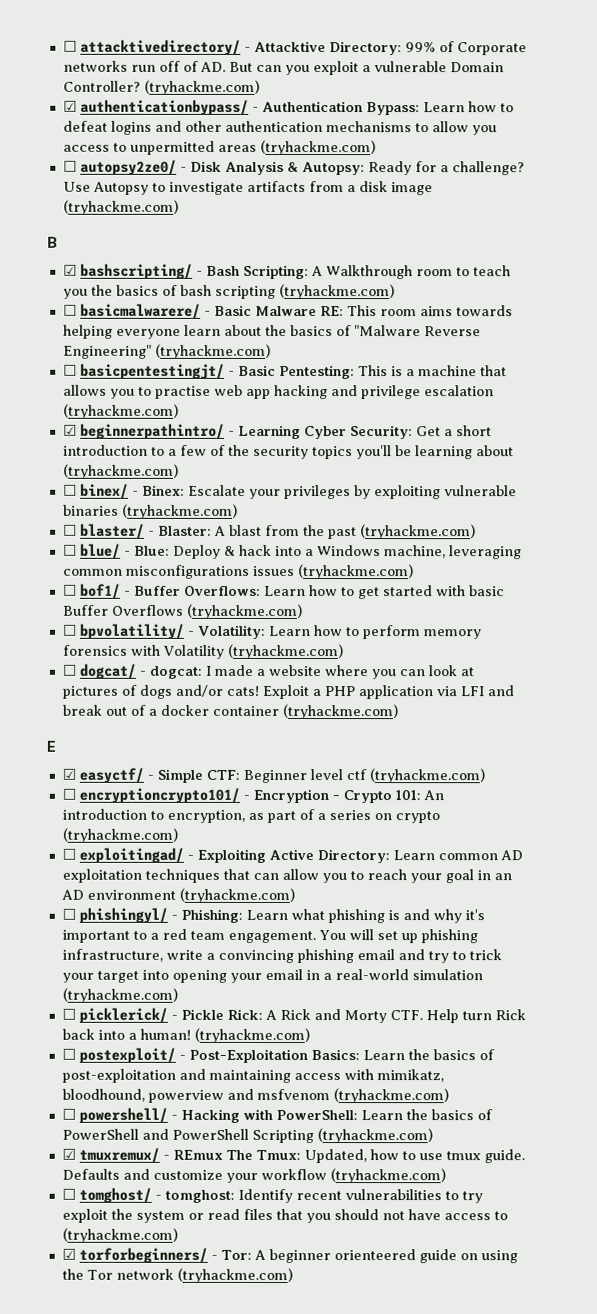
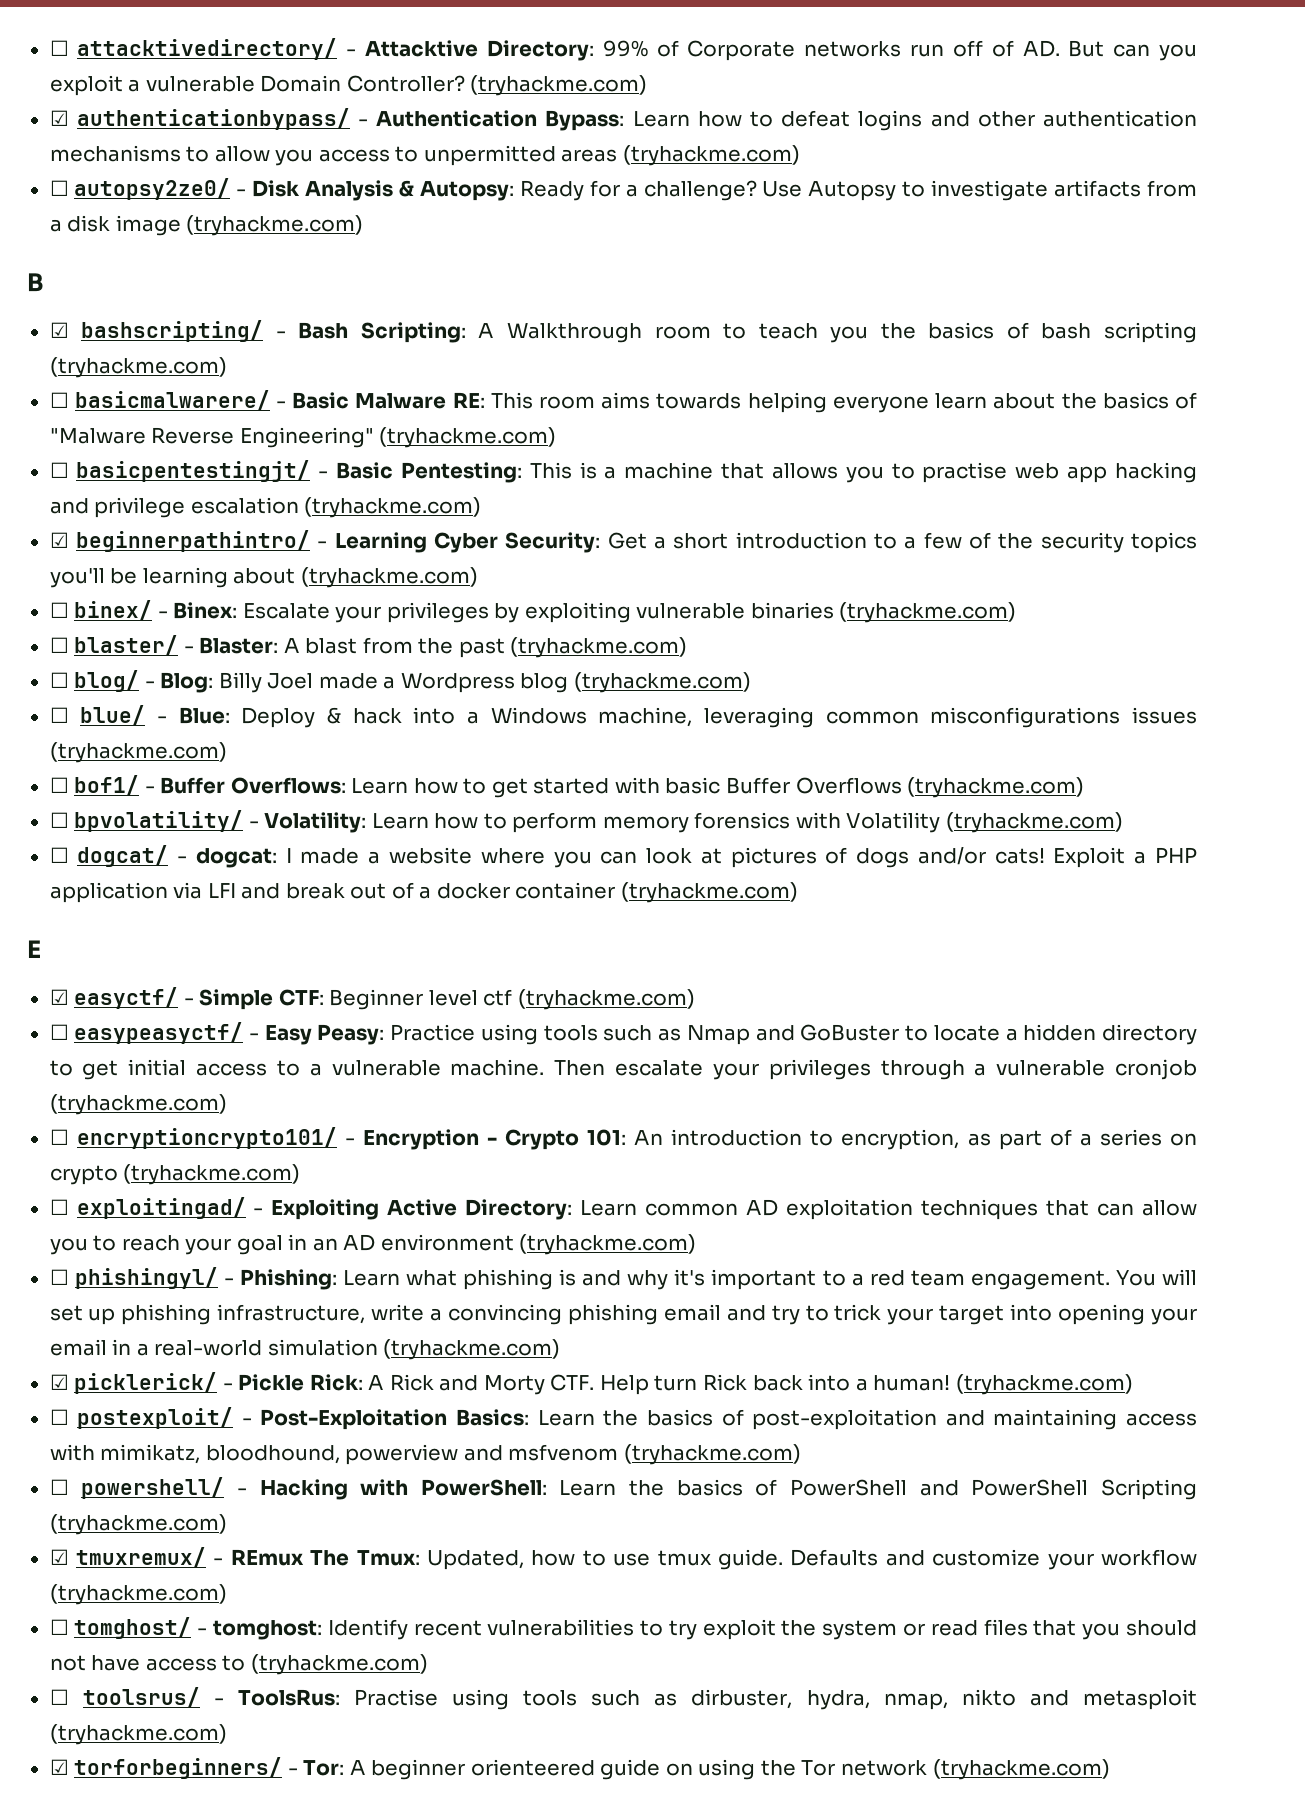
+ ☐ blog/ - Blog: Billy Joel made a Wordpress blog (tryhackme.com)
+ ☐ easypeasyctf/ - Easy Peasy: Practice using tools such as Nmap and GoBuster to locate a hidden directory to get initial access to a vulnerable machine. Then escalate your privileges through a vulnerable cronjob (tryhackme.com)
- ☐ picklerick/ - Pickle Rick: A Rick and Morty CTF. Help turn Rick back into a human!
+ ☑ picklerick/ - Pickle Rick: A Rick and Morty CTF. Help turn Rick back into a human!
+ ☐ toolsrus/ - ToolsRus: Practise using tools such as dirbuster, hydra, nmap, nikto and metasploit (tryhackme.com)

